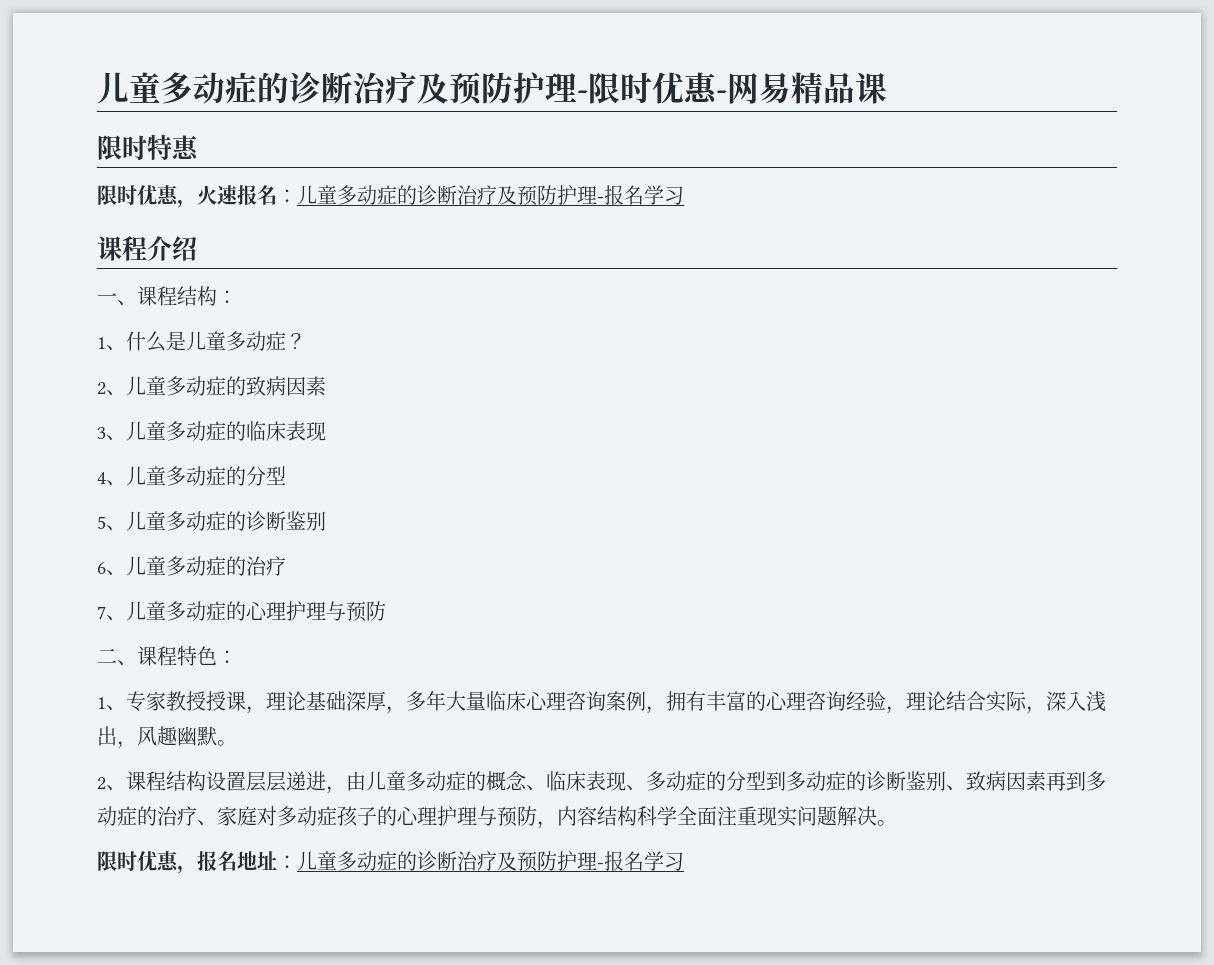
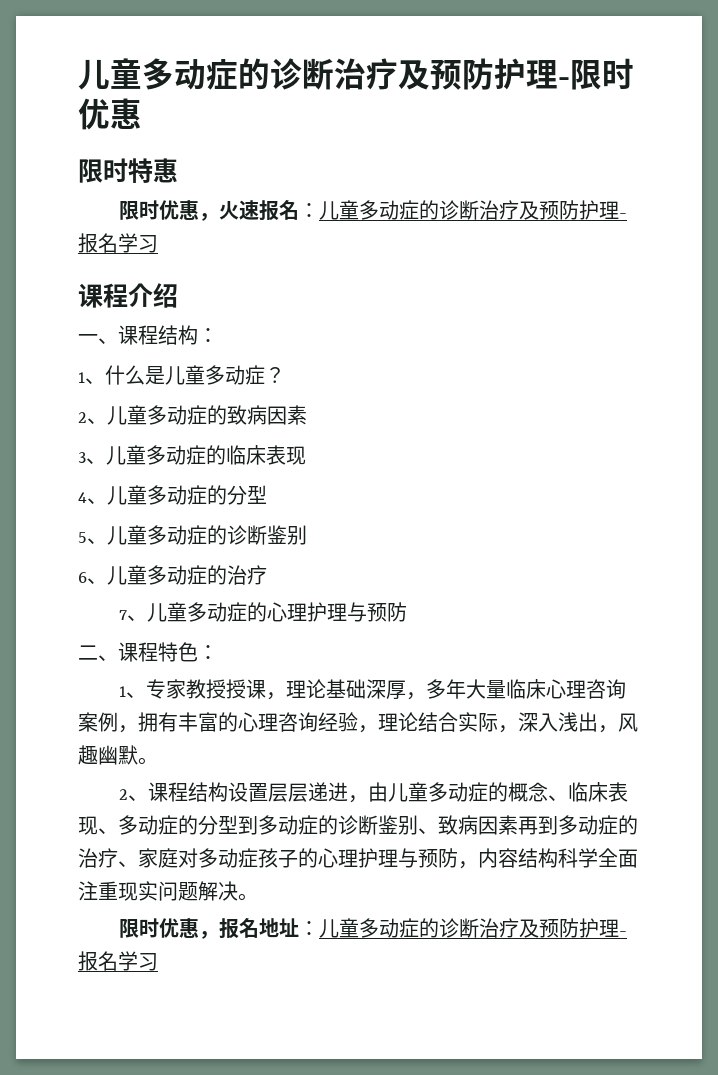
- 儿童多动症的诊断治疗及预防护理-限时优惠-网易精品课
+ 儿童多动症的诊断治疗及预防护理-限时优惠

